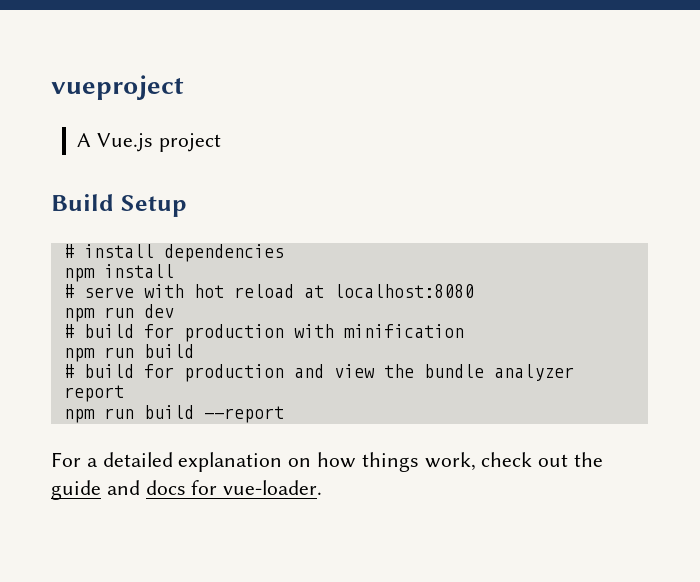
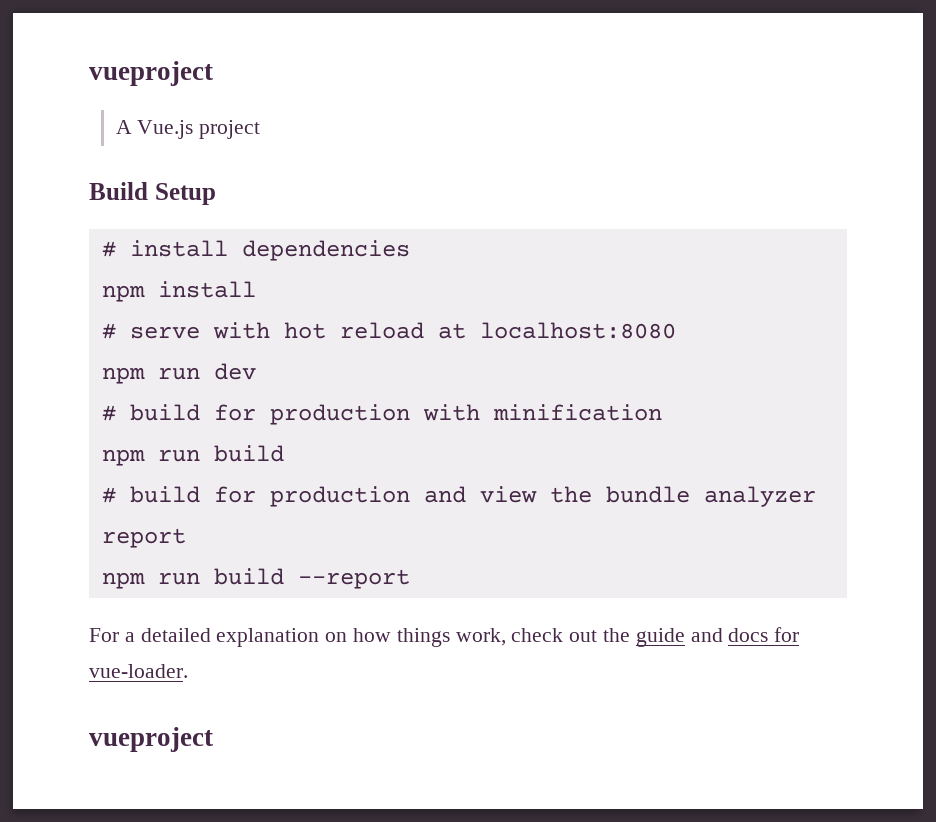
  For a detailed explanation on how things work, check out the guide and docs for vue-loader.
+ vueproject

